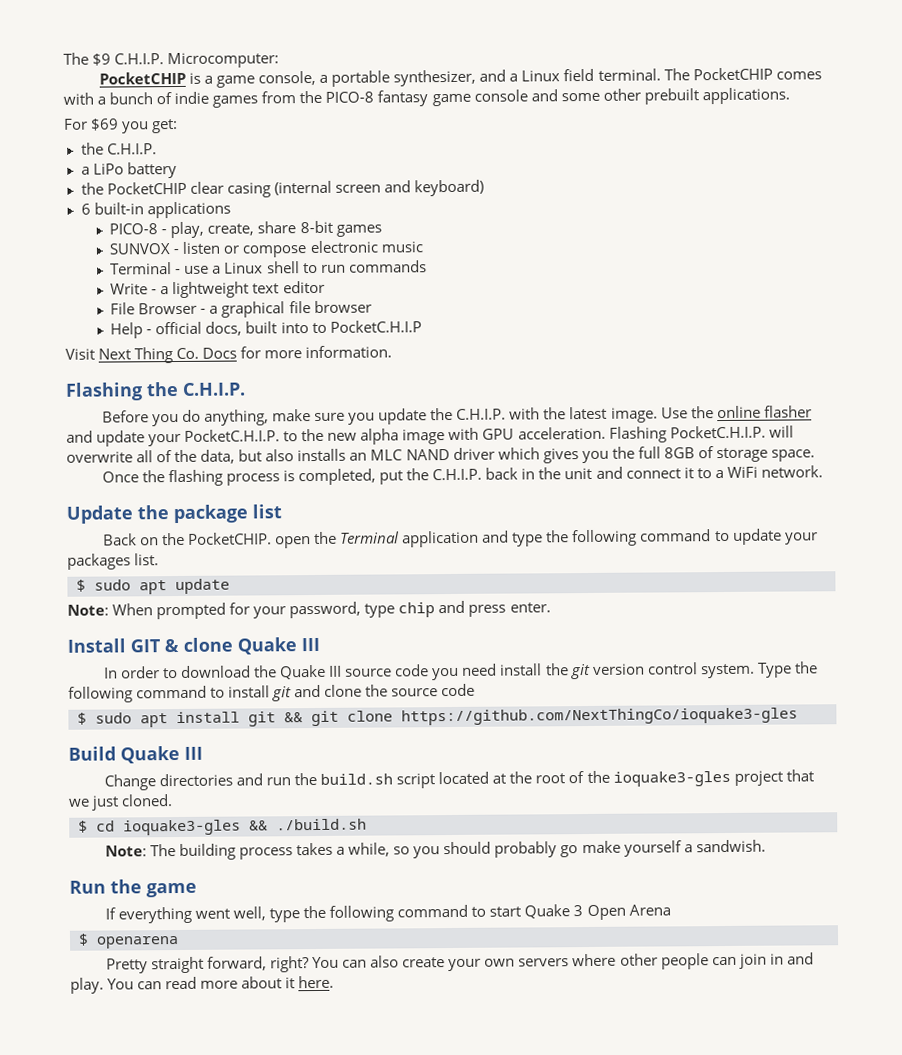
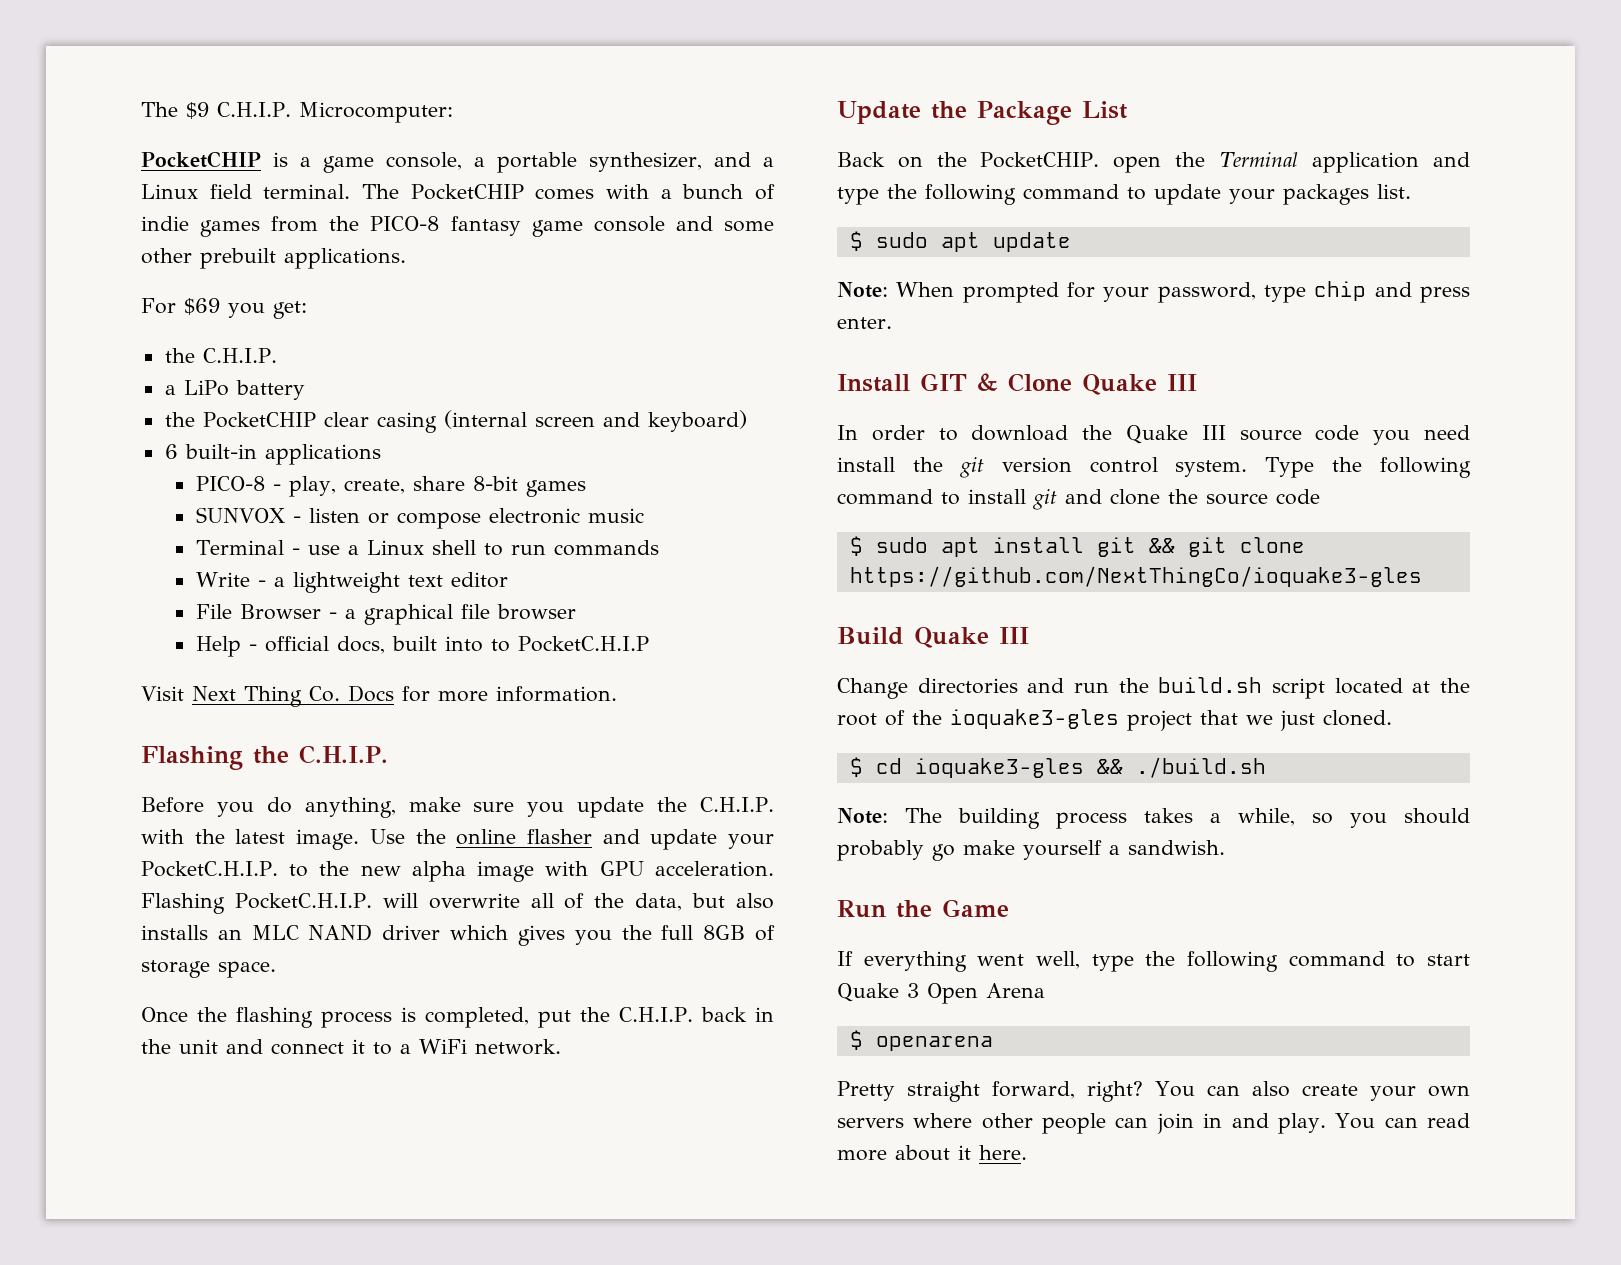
- Update the package list
+ Update the Package List
- Install GIT & clone Quake III
+ Install GIT & Clone Quake III
- Run the game
+ Run the Game

